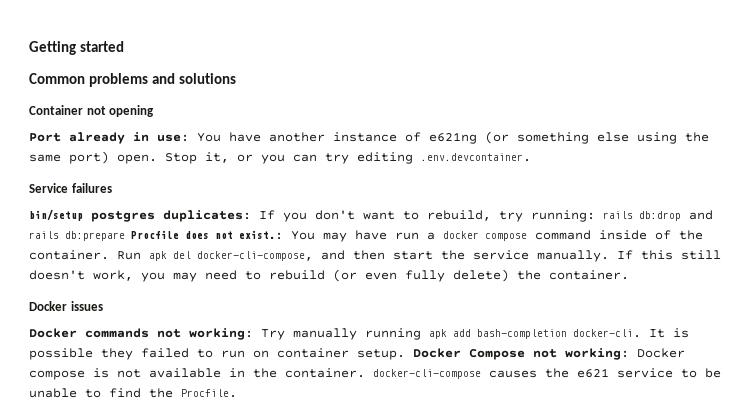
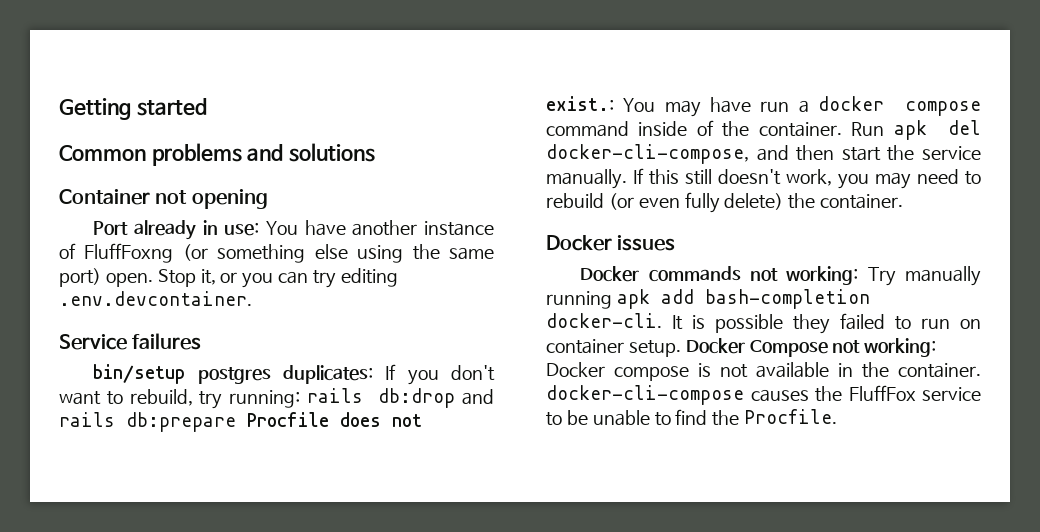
- Port already in use: You have another instance of e621ng (or something else using the same port) open.
+ Port already in use: You have another instance of FluffFoxng (or something else using the same port) open.
- Docker Compose not working: Docker compose is not available in the container. docker-cli-compose causes the e621 service to be unable to find the Procfile.
+ Docker Compose not working: Docker compose is not available in the container. docker-cli-compose causes the FluffFox service to be unable to find the Procfile.

